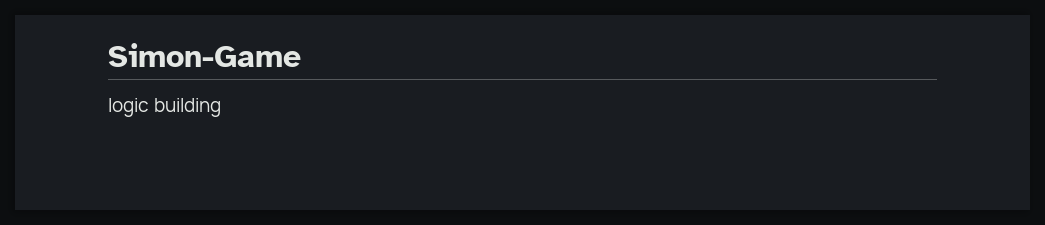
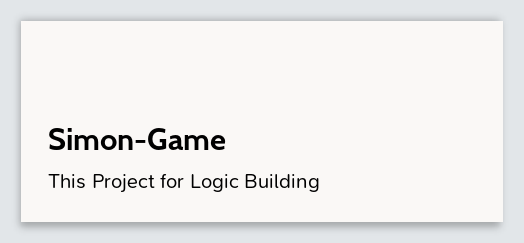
- logic building
+ This Project for Logic Building

